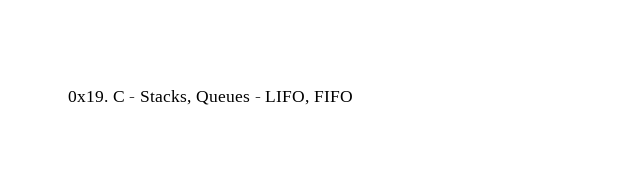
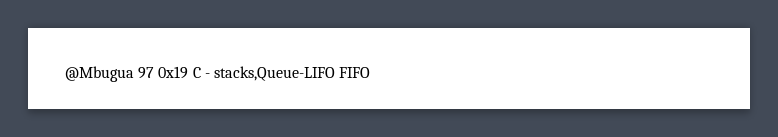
- 0x19. C - Stacks, Queues - LIFO, FIFO
+ @Mbugua 97 0x19 C - stacks,Queue-LIFO FIFO

